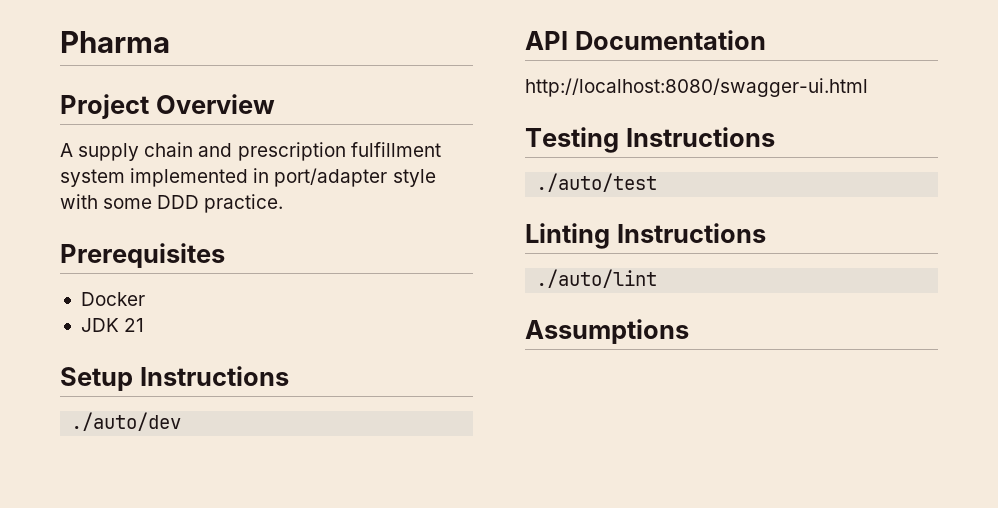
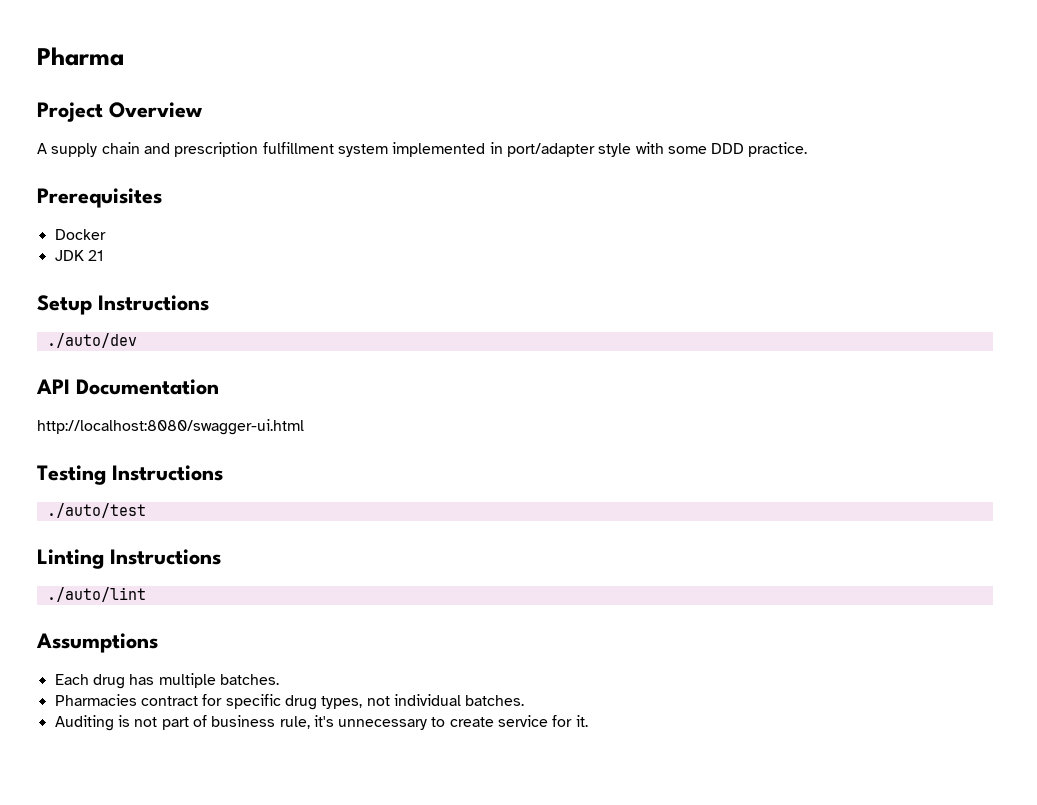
+ Each drug has multiple batches.
+ Pharmacies contract for specific drug types, not individual batches.
+ Auditing is not part of business rule, it's unnecessary to create service for it.

